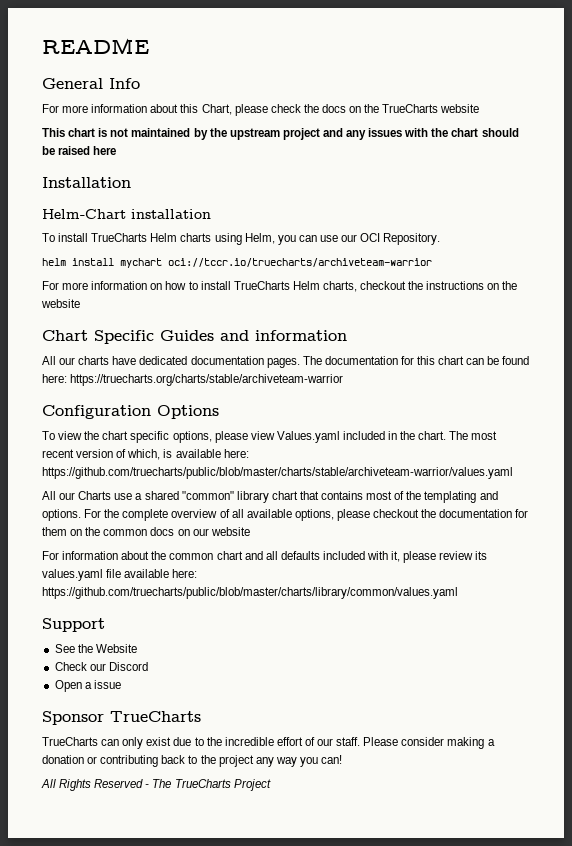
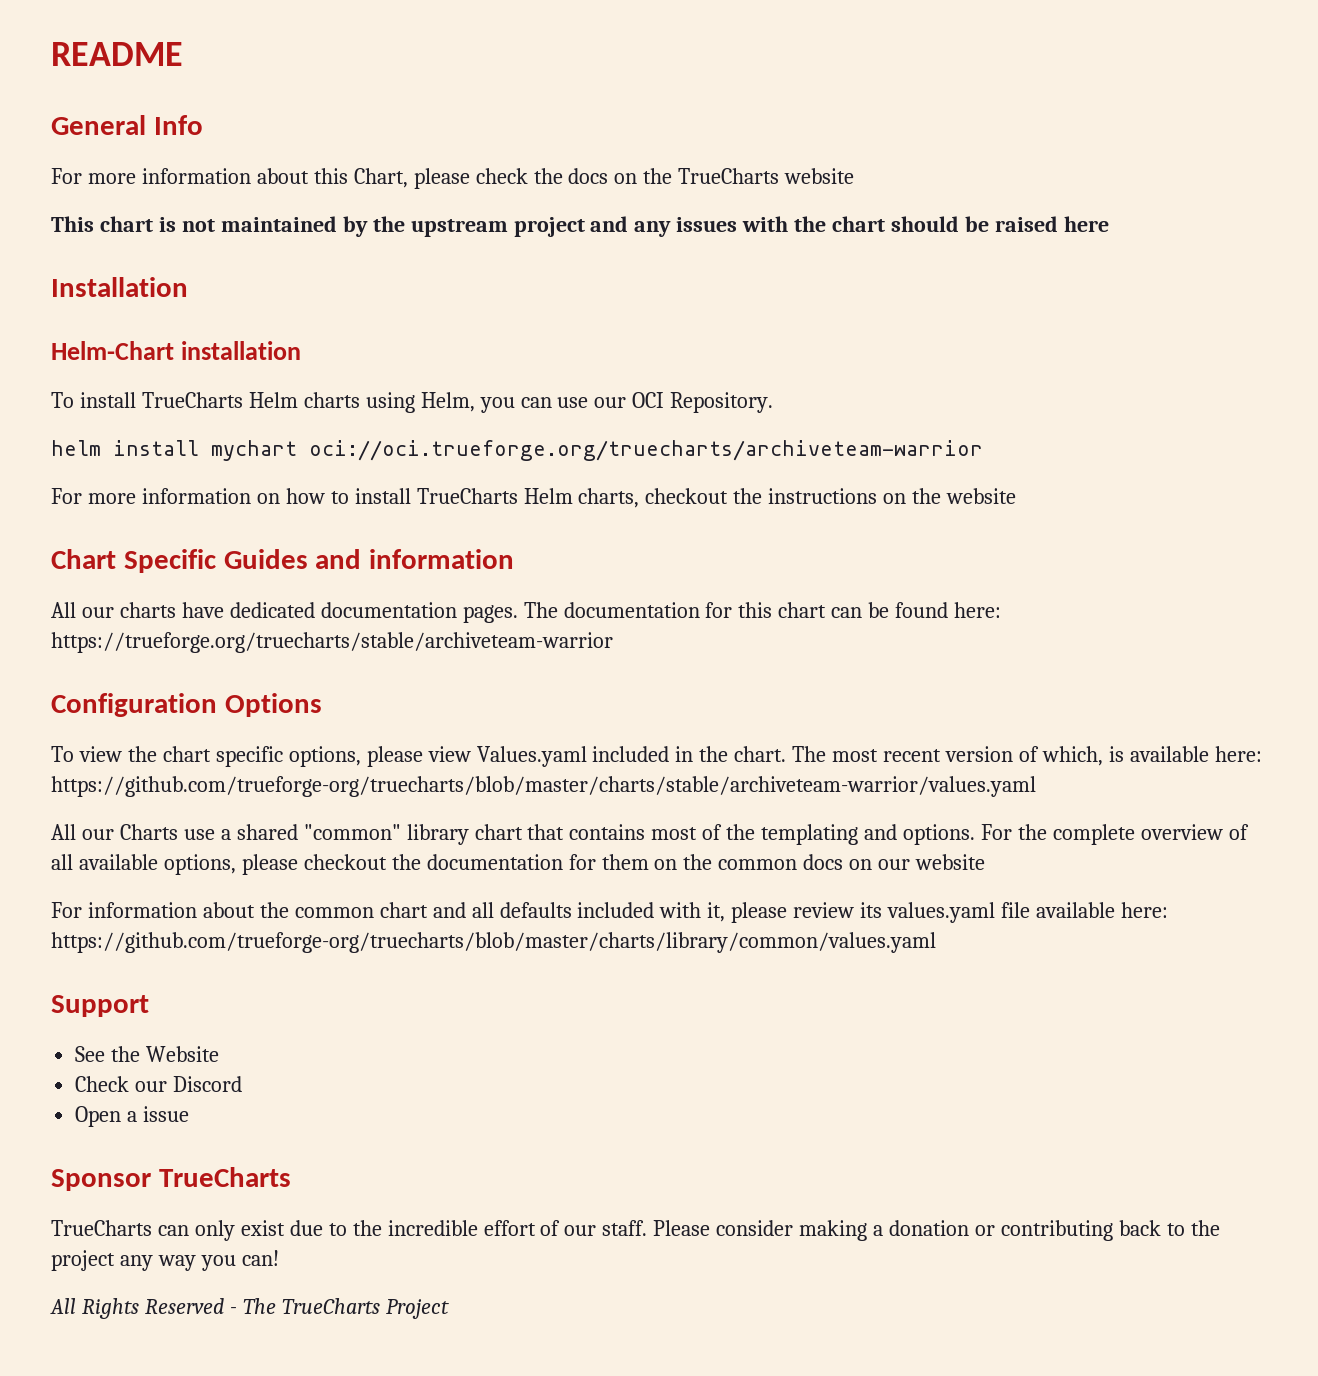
- helm install mychart oci://tccr.io/truecharts/archiveteam-warrior
+ helm install mychart oci://oci.trueforge.org/truecharts/archiveteam-warrior
- The documentation for this chart can be found here: https://truecharts.org/charts/stable/archiveteam-warrior
+ The documentation for this chart can be found here: https://trueforge.org/truecharts/stable/archiveteam-warrior
- The most recent version of which, is available here: https://github.com/truecharts/public/blob/master/charts/stable/archiveteam-warrior/values.yaml
+ The most recent version of which, is available here: https://github.com/trueforge-org/truecharts/blob/master/charts/stable/archiveteam-warrior/values.yaml
- For information about the common chart and all defaults included with it, please review its values.yaml file available here: https://github.com/truecharts/public/blob/master/charts/library/common/values.yaml
+ For information about the common chart and all defaults included with it, please review its values.yaml file available here: https://github.com/trueforge-org/truecharts/blob/master/charts/library/common/values.yaml

